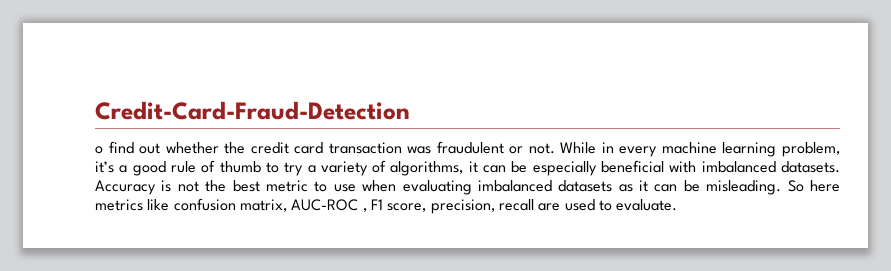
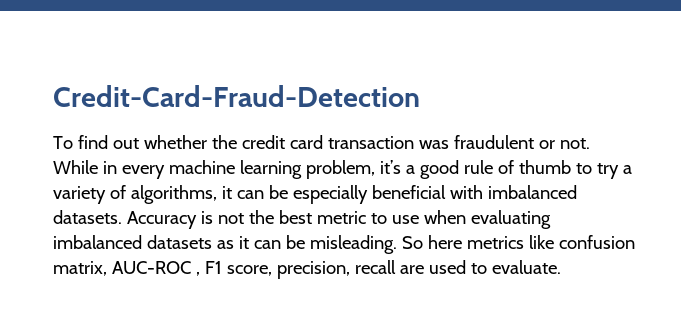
- o find out whether the credit card transaction was fraudulent or not.
+ To find out whether the credit card transaction was fraudulent or not.

